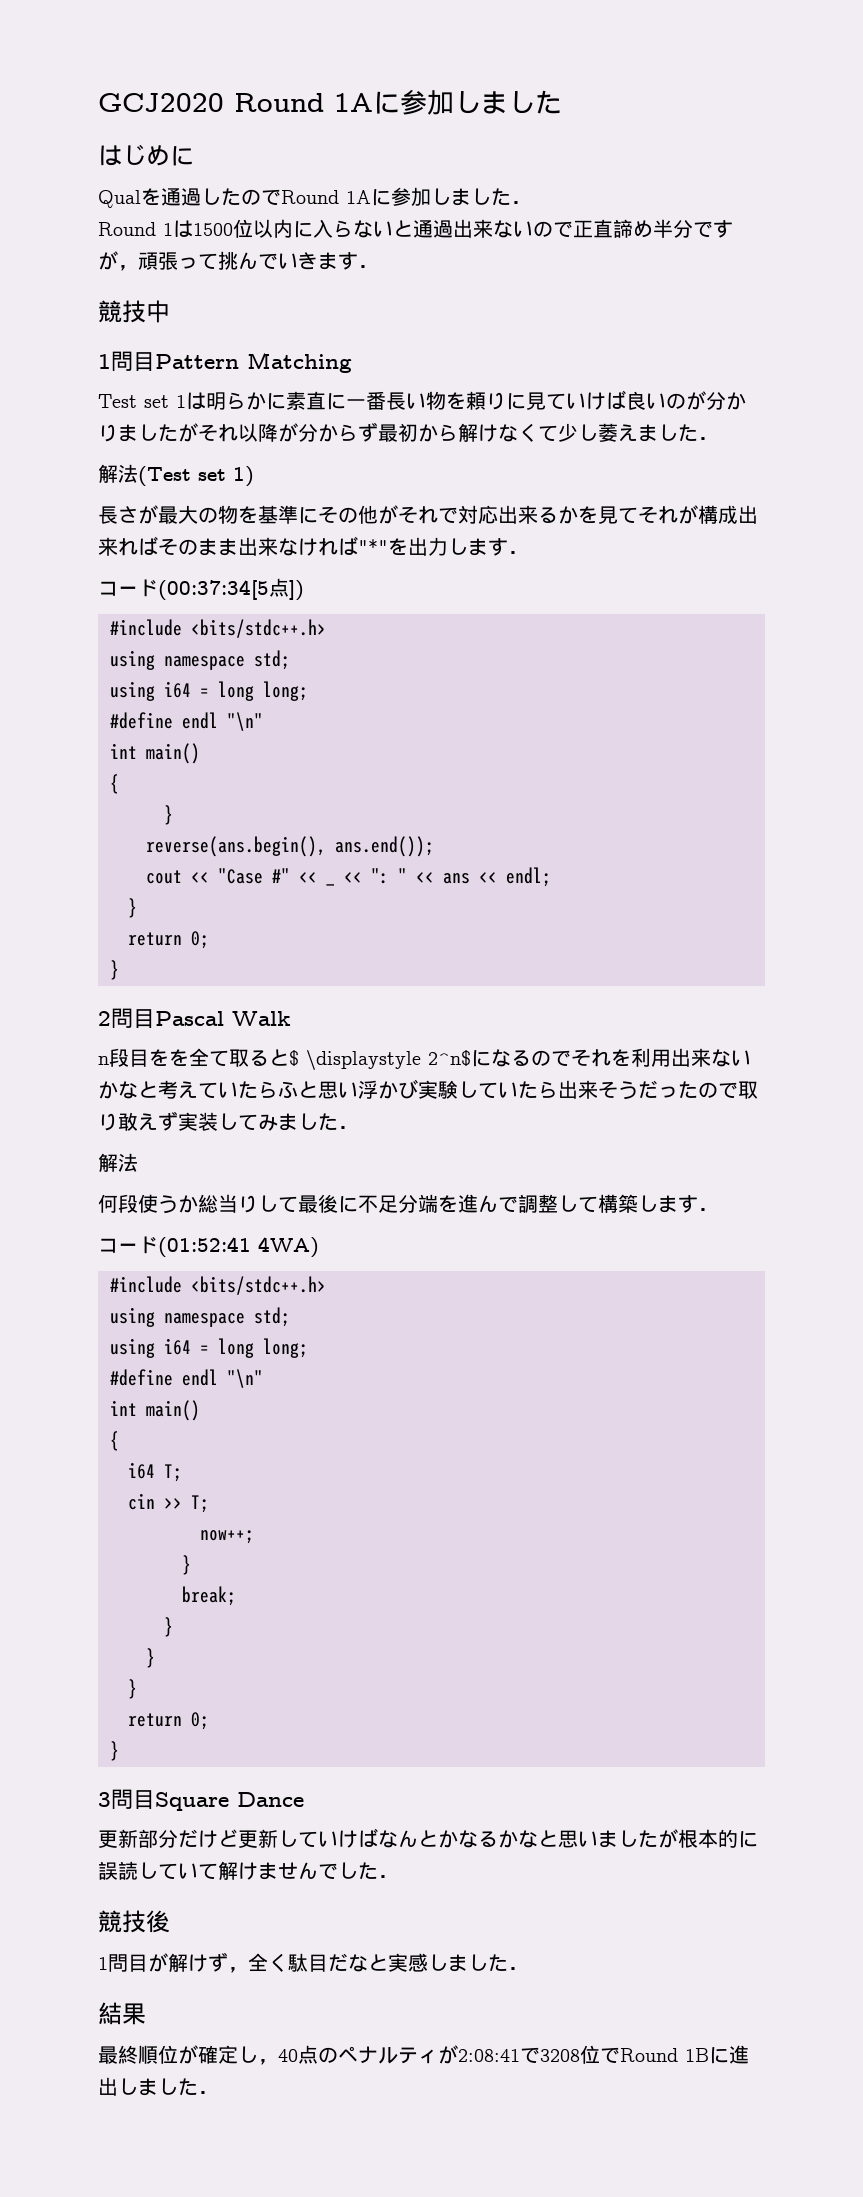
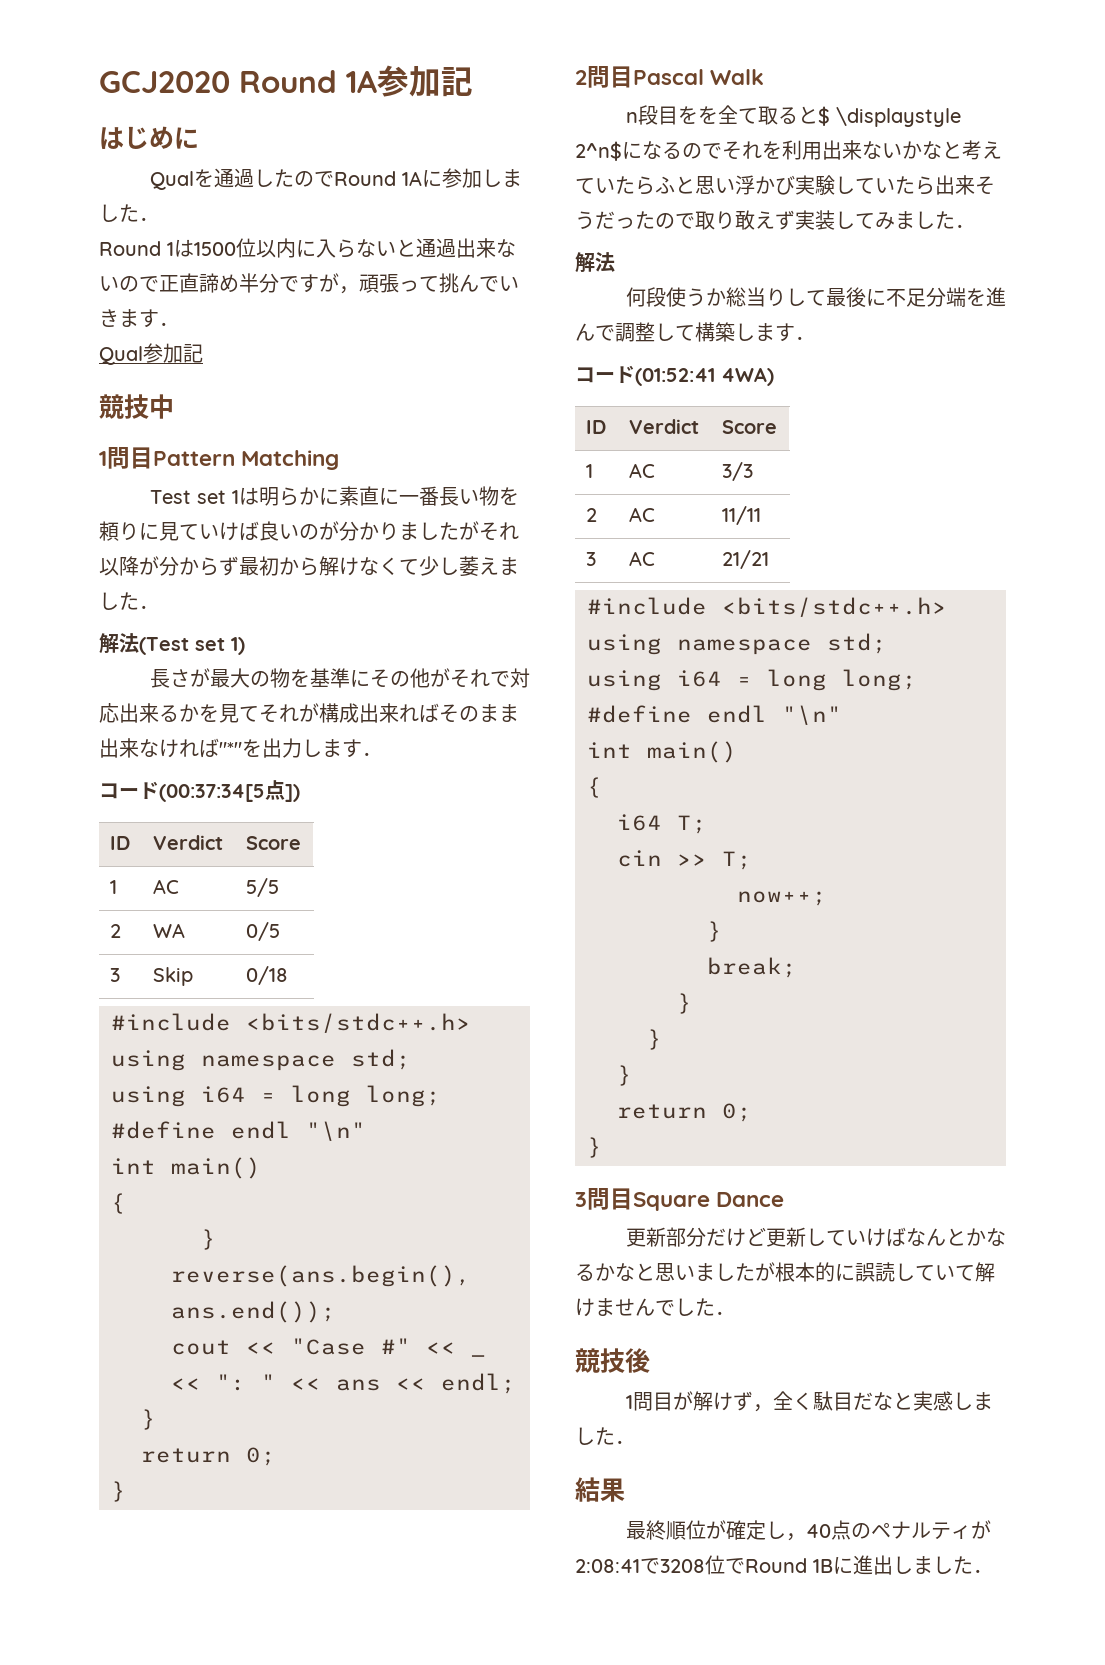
- GCJ2020 Round 1Aに参加しました
+ GCJ2020 Round 1A参加記
+ Qual参加記
  コード(00:37:34[5点])
+ ID | Verdict | Score
+ 1 | AC | 5/5
+ 2 | WA | 0/5
+ 3 | Skip | 0/18
  コード(01:52:41 4WA)
+ ID | Verdict | Score
+ 1 | AC | 3/3
+ 2 | AC | 11/11
+ 3 | AC | 21/21

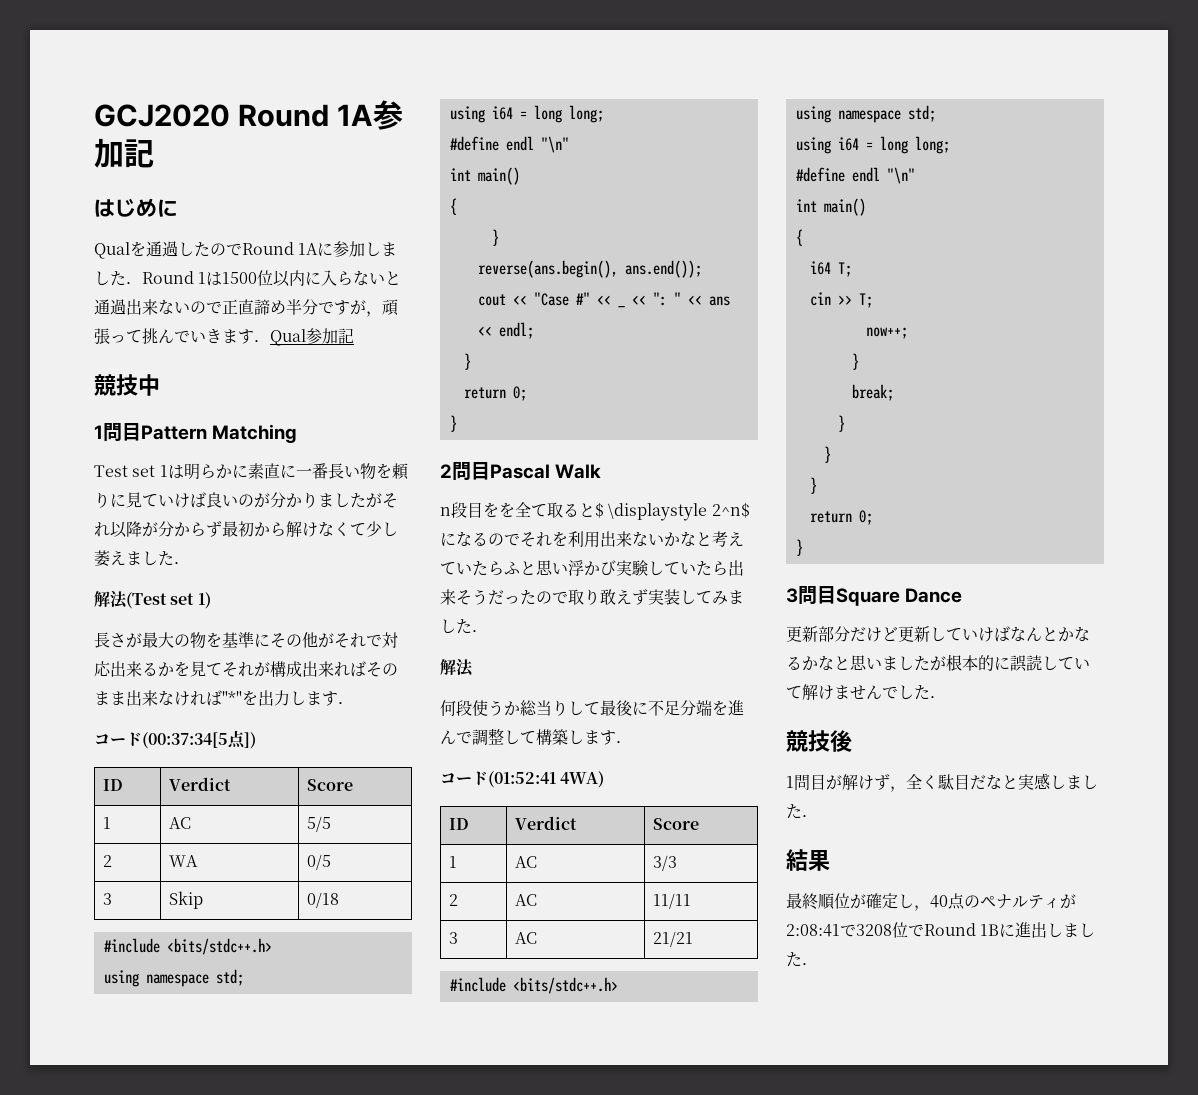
- Qualを通過したのでRound 1Aに参加しました．
- Round 1は1500位以内に入らないと通過出来ないので正直諦め半分ですが，頑張って挑んでいきます．
- Qual参加記
+ Qualを通過したのでRound 1Aに参加しました．Round 1は1500位以内に入らないと通過出来ないので正直諦め半分ですが，頑張って挑んでいきます．Qual参加記

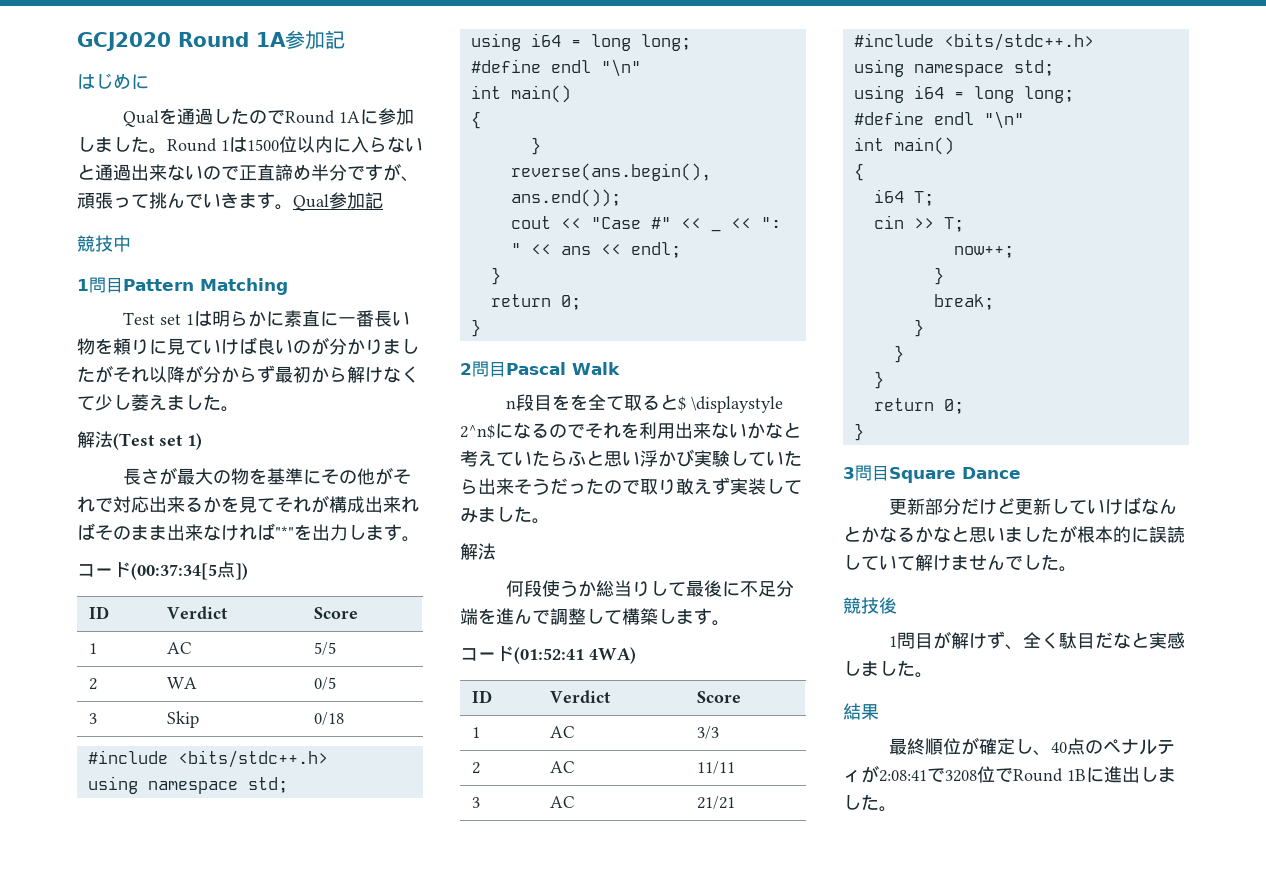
- Qualを通過したのでRound 1Aに参加しました．Round 1は1500位以内に入らないと通過出来ないので正直諦め半分ですが，頑張って挑んでいきます．Qual参加記
+ Qualを通過したのでRound 1Aに参加しました。Round 1は1500位以内に入らないと通過出来ないので正直諦め半分ですが、頑張って挑んでいきます。Qual参加記
- Test set 1は明らかに素直に一番長い物を頼りに見ていけば良いのが分かりましたがそれ以降が分からず最初から解けなくて少し萎えました．
+ Test set 1は明らかに素直に一番長い物を頼りに見ていけば良いのが分かりましたがそれ以降が分からず最初から解けなくて少し萎えました。
- 長さが最大の物を基準にその他がそれで対応出来るかを見てそれが構成出来ればそのまま出来なければ"*"を出力します．
+ 長さが最大の物を基準にその他がそれで対応出来るかを見てそれが構成出来ればそのまま出来なければ"*"を出力します。
- n段目をを全て取ると$ \displaystyle 2^n$になるのでそれを利用出来ないかなと考えていたらふと思い浮かび実験していたら出来そうだったので取り敢えず実装してみました．
+ n段目をを全て取ると$ \displaystyle 2^n$になるのでそれを利用出来ないかなと考えていたらふと思い浮かび実験していたら出来そうだったので取り敢えず実装してみました。
- 何段使うか総当りして最後に不足分端を進んで調整して構築します．
+ 何段使うか総当りして最後に不足分端を進んで調整して構築します。
- 更新部分だけど更新していけばなんとかなるかなと思いましたが根本的に誤読していて解けませんでした．
+ 更新部分だけど更新していけばなんとかなるかなと思いましたが根本的に誤読していて解けませんでした。
- 1問目が解けず，全く駄目だなと実感しました．
+ 1問目が解けず、全く駄目だなと実感しました。
- 最終順位が確定し，40点のペナルティが2:08:41で3208位でRound 1Bに進出しました．
+ 最終順位が確定し、40点のペナルティが2:08:41で3208位でRound 1Bに進出しました。

